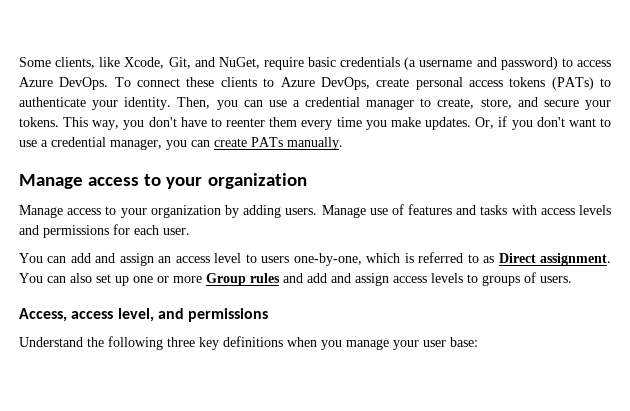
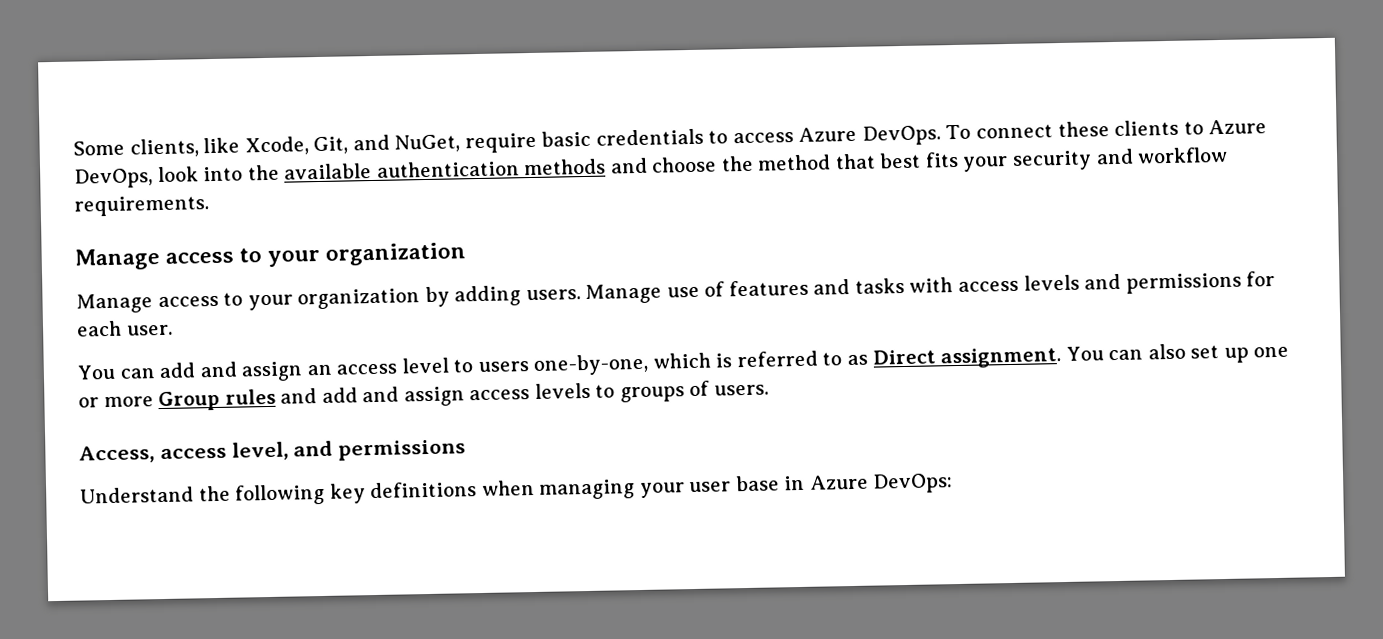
- Some clients, like Xcode, Git, and NuGet, require basic credentials (a username and password) to access Azure DevOps.
+ Some clients, like Xcode, Git, and NuGet, require basic credentials to access Azure DevOps.
- To connect these clients to Azure DevOps, create personal access tokens (PATs) to authenticate your identity. Then, you can use a credential manager to create, store, and secure your tokens. This way, you don't have to reenter them every time you make updates. Or, if you don't want to use a credential manager, you can create PATs manually.
+ To connect these clients to Azure DevOps, look into the available authentication methods and choose the method that best fits your security and workflow requirements.
- Understand the following three key definitions when you manage your user base:
+ Understand the following key definitions when managing your user base in Azure DevOps:

